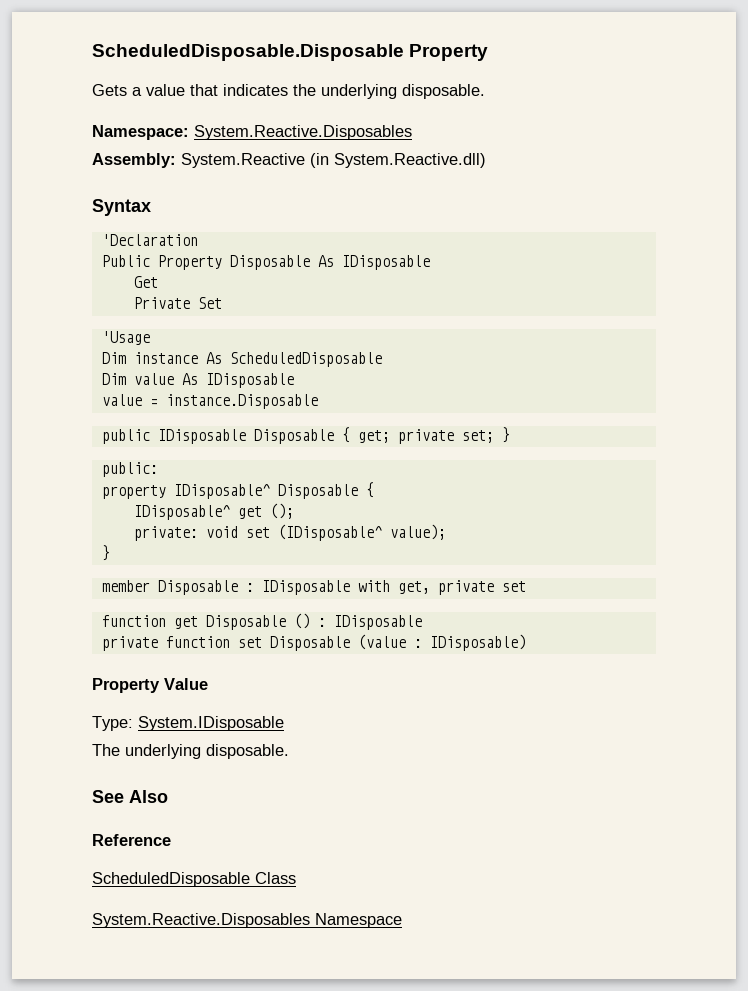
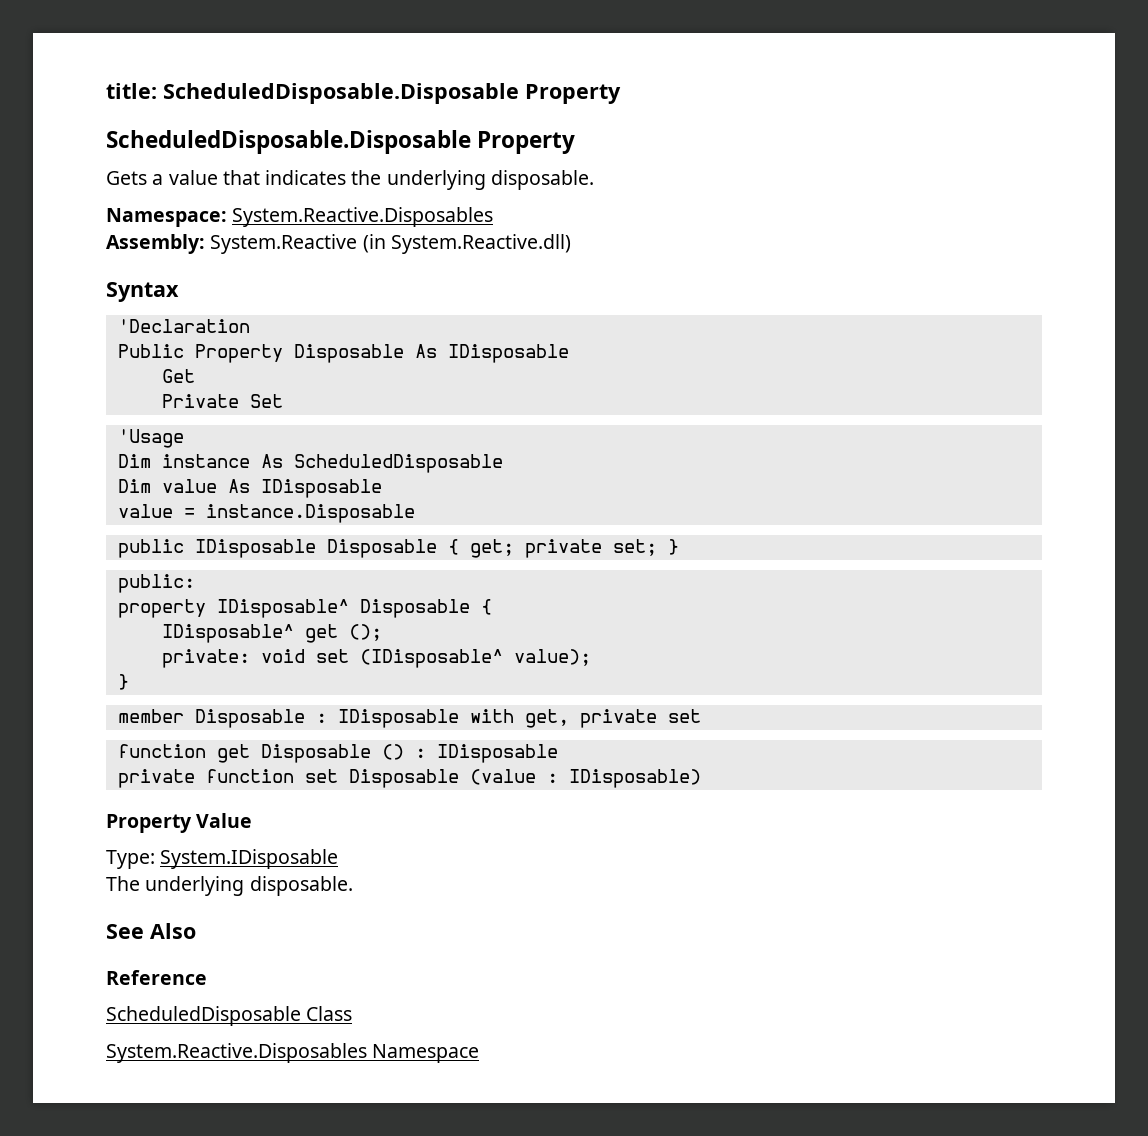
+ title: ScheduledDisposable.Disposable Property

